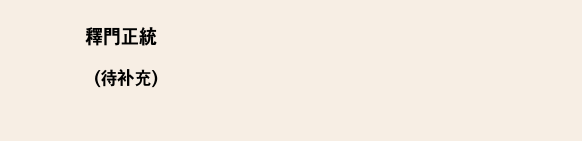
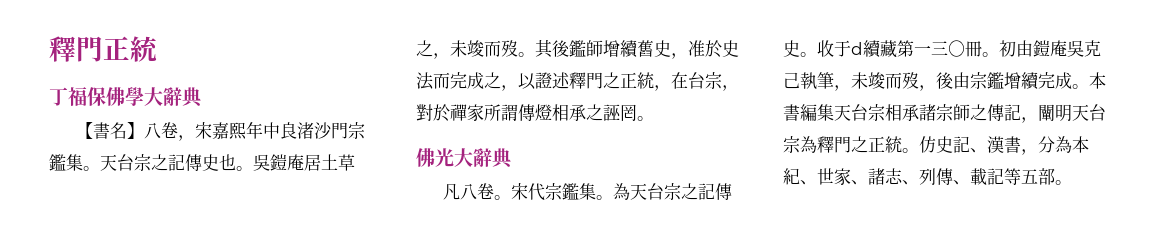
- （待补充）
+ 丁福保佛學大辭典
+ 【書名】八卷，宋嘉熙年中良渚沙門宗鑑集。天台宗之記傳史也。吳鎧庵居土草之，未竣而歿。其後鑑師增續舊史，准於史法而完成之，以證述釋門之正統，在台宗，對於禪家所謂傳燈相承之誣罔。
+ 佛光大辭典
+ 凡八卷。宋代宗鑑集。為天台宗之記傳史。收于d續藏第一三○冊。初由鎧庵吳克己執筆，未竣而歿，後由宗鑑增續完成。本書編集天台宗相承諸宗師之傳記，闡明天台宗為釋門之正統。仿史記、漢書，分為本紀、世家、諸志、列傳、載記等五部。

